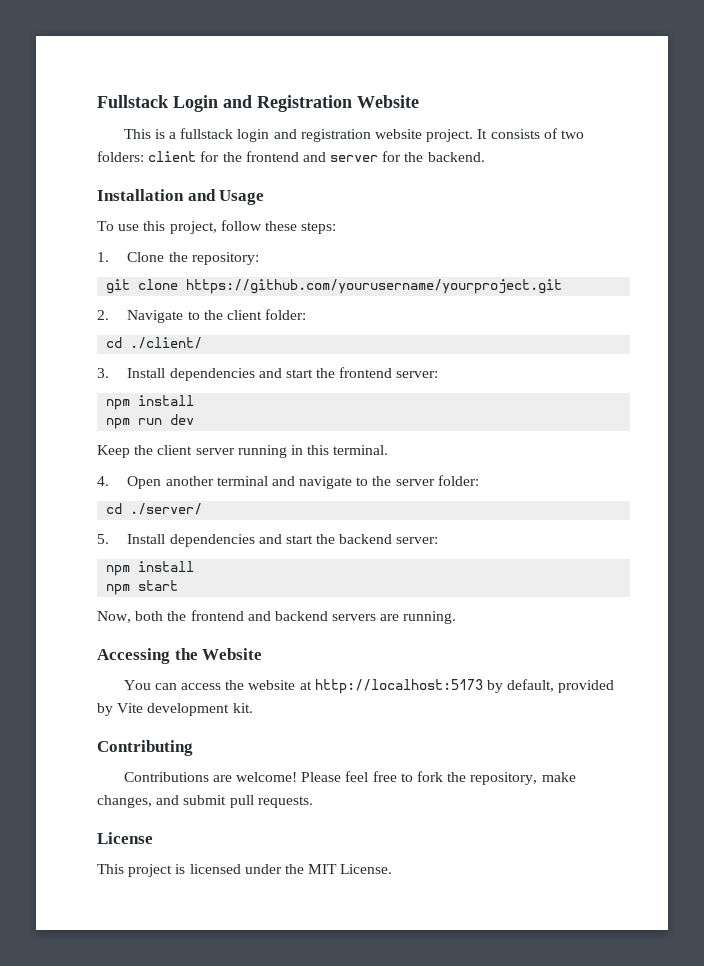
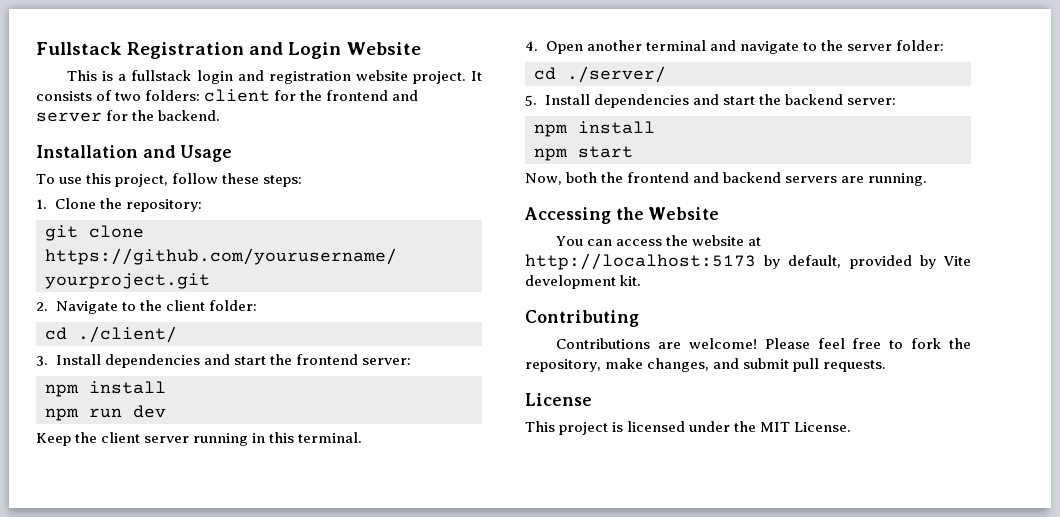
- Fullstack Login and Registration Website
+ Fullstack Registration and Login Website

